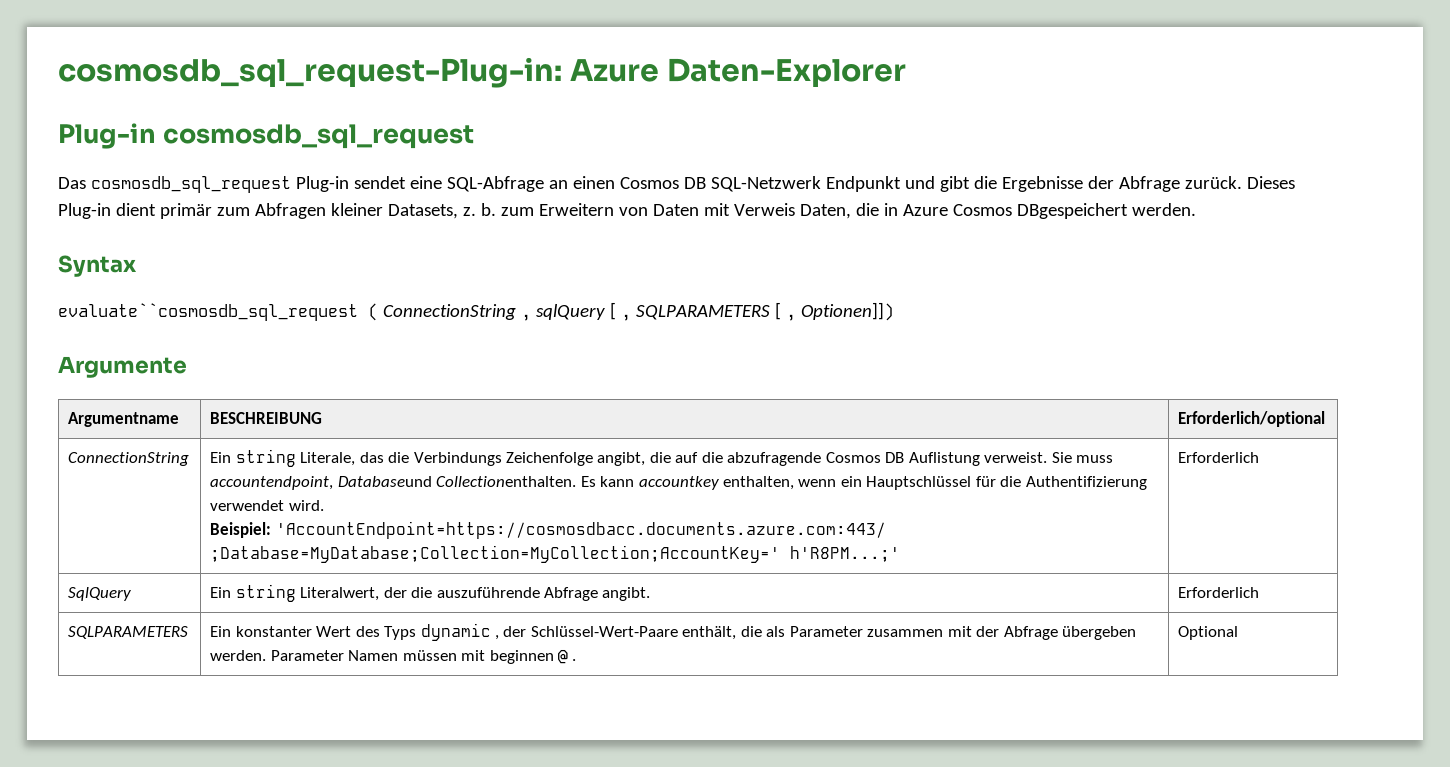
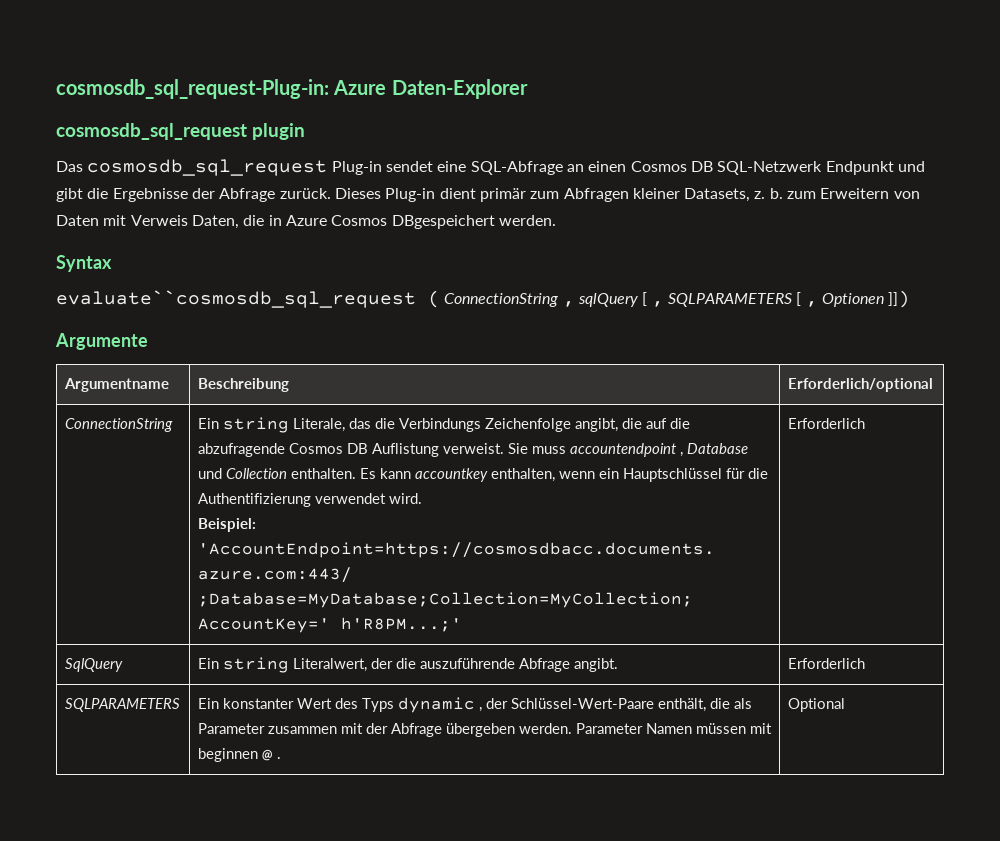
- Plug-in cosmosdb_sql_request
+ cosmosdb_sql_request plugin
- evaluate``cosmosdb_sql_request ( ConnectionString , sqlQuery [ , SQLPARAMETERS [ , Optionen]])
+ evaluate``cosmosdb_sql_request ( ConnectionString , sqlQuery [ , SQLPARAMETERS [ , Optionen ]])
- Argumentname | BESCHREIBUNG | Erforderlich/optional
+ Argumentname | Beschreibung | Erforderlich/optional
- Sie muss accountendpoint, Databaseund Collectionenthalten.
+ Sie muss accountendpoint , Database und Collection enthalten.

